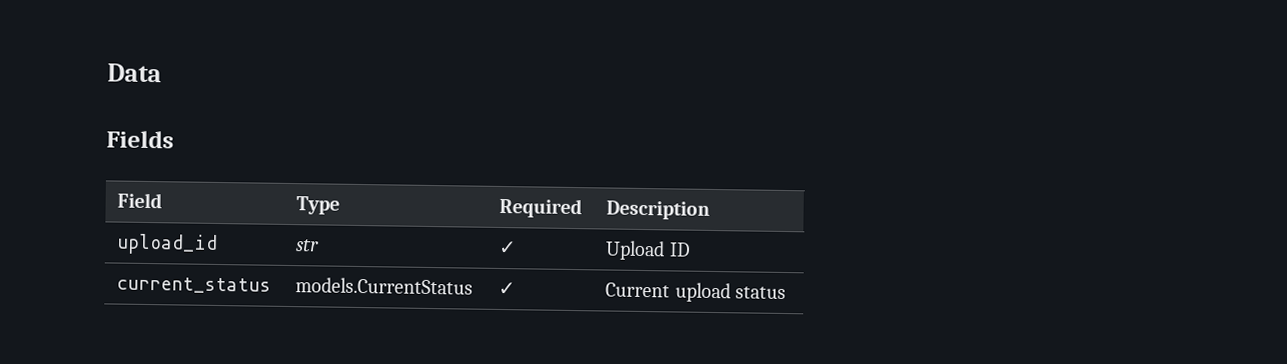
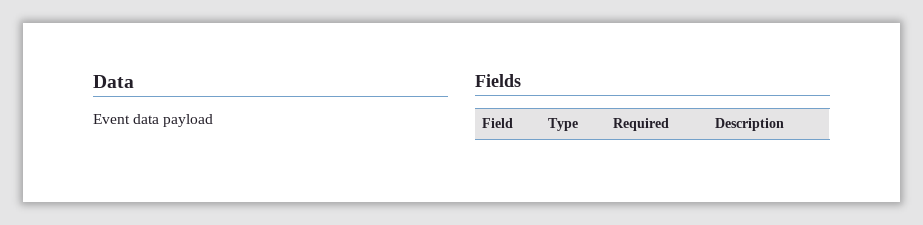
+ Event data payload
- upload_id | str | ✓ | Upload ID
- current_status | models.CurrentStatus | ✓ | Current upload status

